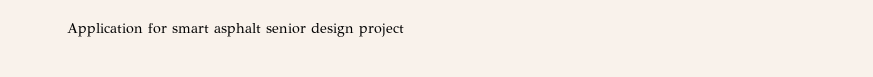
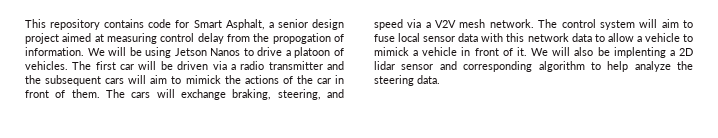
- Application for smart asphalt senior design project
+ This repository contains code for Smart Asphalt, a senior design project aimed at measuring control delay from the propogation of information. We will be using Jetson Nanos to drive a platoon of vehicles. The first car will be driven via a radio transmitter and the subsequent cars will aim to mimick the actions of the car in front of them. The cars will exchange braking, steering, and speed via a V2V mesh network. The control system will aim to fuse local sensor data with this network data to allow a vehicle to mimick a vehicle in front of it. We will also be implenting a 2D lidar sensor and corresponding algorithm to help analyze the steering data.

